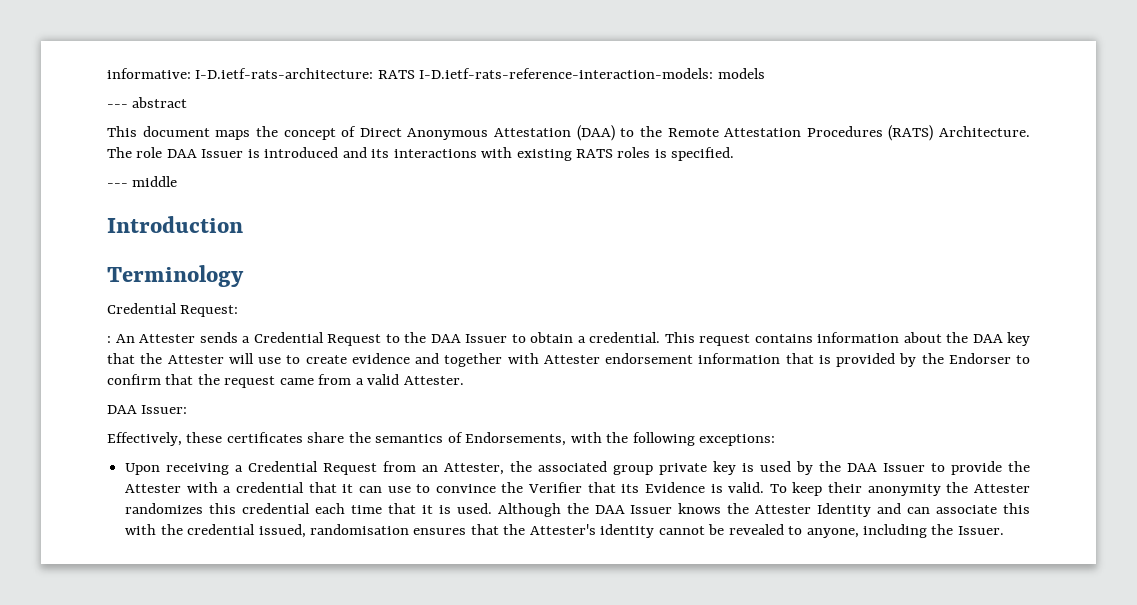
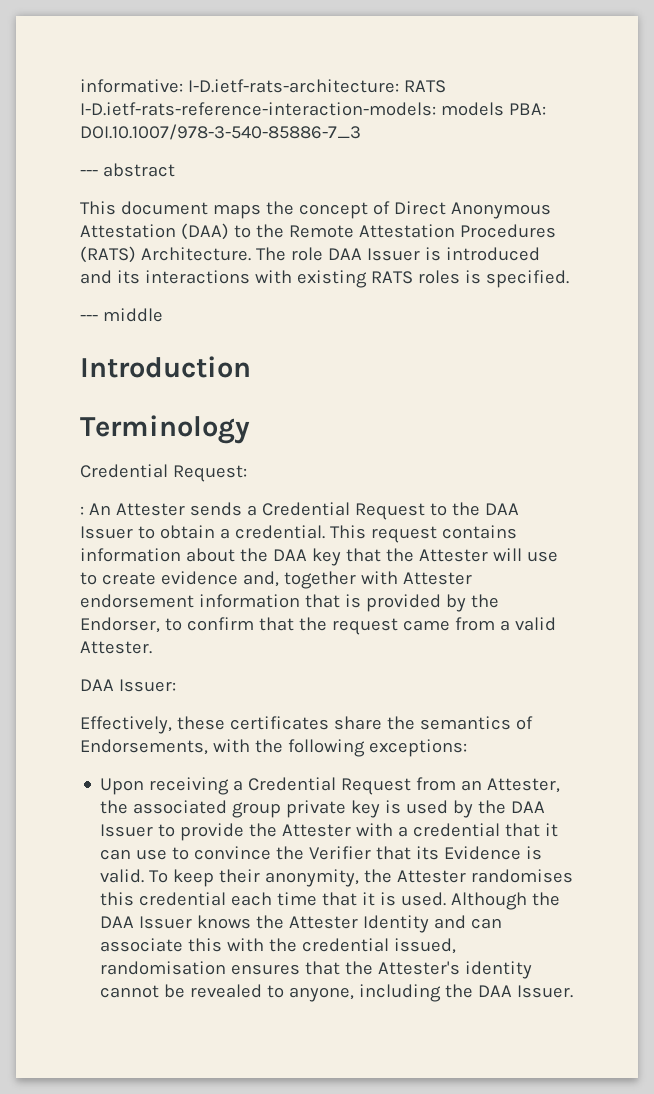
- informative: I-D.ietf-rats-architecture: RATS I-D.ietf-rats-reference-interaction-models: models
+ informative: I-D.ietf-rats-architecture: RATS I-D.ietf-rats-reference-interaction-models: models PBA: DOI.10.1007/978-3-540-85886-7_3
- This request contains information about the DAA key that the Attester will use to create evidence and together with Attester endorsement information that is provided by the Endorser to confirm that the request came from a valid Attester.
+ This request contains information about the DAA key that the Attester will use to create evidence and, together with Attester endorsement information that is provided by the Endorser, to confirm that the request came from a valid Attester.
- To keep their anonymity the Attester randomizes this credential each time that it is used.
+ To keep their anonymity, the Attester randomises this credential each time that it is used.
- Although the DAA Issuer knows the Attester Identity and can associate this with the credential issued, randomisation ensures that the Attester's identity cannot be revealed to anyone, including the Issuer.
+ Although the DAA Issuer knows the Attester Identity and can associate this with the credential issued, randomisation ensures that the Attester's identity cannot be revealed to anyone, including the DAA Issuer.

